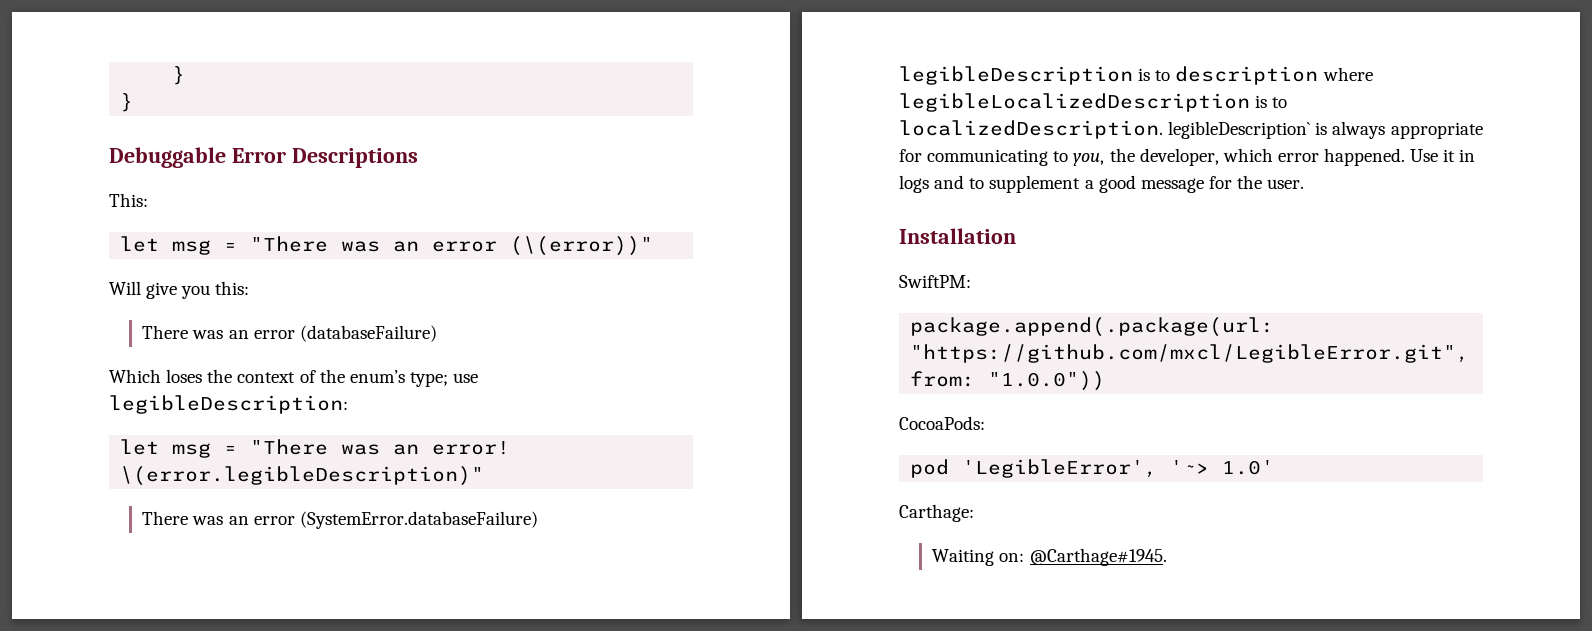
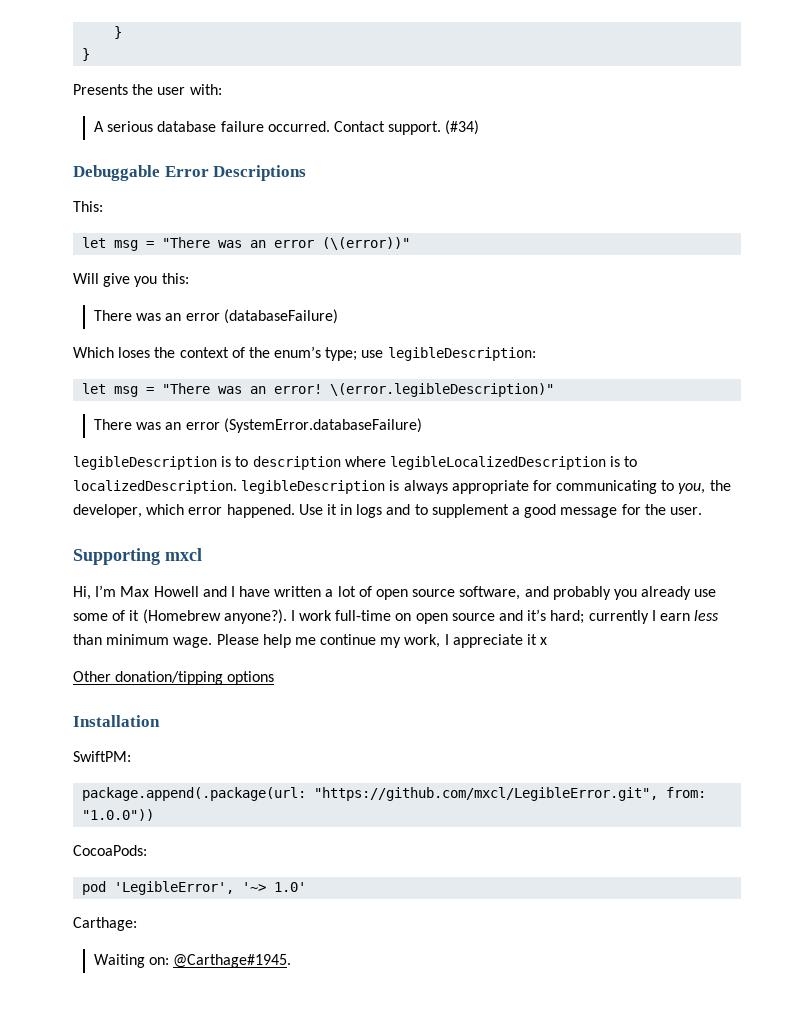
+ Presents the user with:
+ A serious database failure occurred. Contact support. (#34)
- legibleDescription is to description where legibleLocalizedDescription is to localizedDescription. legibleDescription` is always appropriate for communicating to you, the developer, which error happened.
+ legibleDescription is to description where legibleLocalizedDescription is to localizedDescription. legibleDescription is always appropriate for communicating to you, the developer, which error happened.
+ Supporting mxcl
+ Hi, I’m Max Howell and I have written a lot of open source software, and probably you already use some of it (Homebrew anyone?). I work full-time on open source and it’s hard; currently I earn less than minimum wage. Please help me continue my work, I appreciate it x
+ Other donation/tipping options

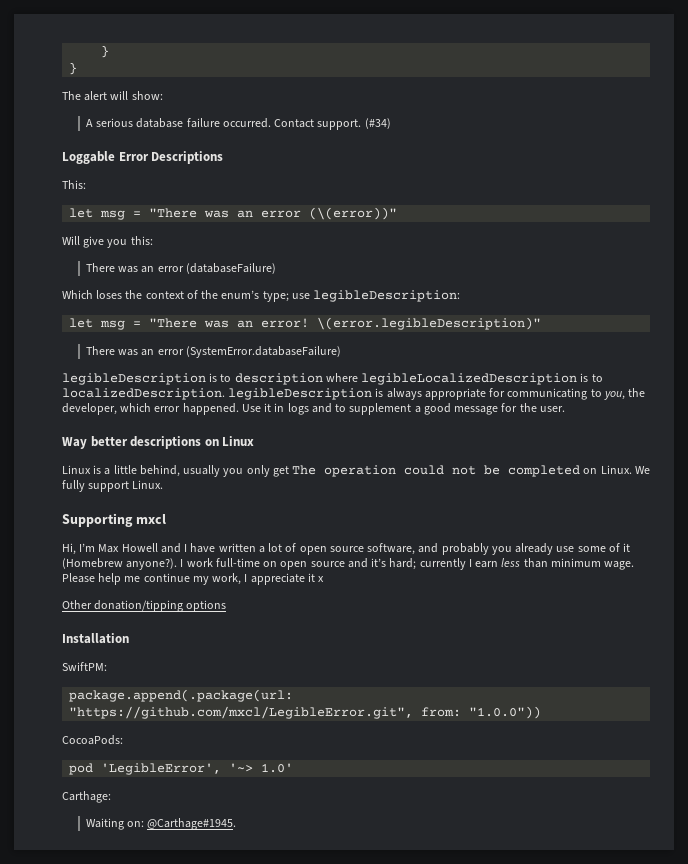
- Presents the user with:
+ The alert will show:
- Debuggable Error Descriptions
+ Loggable Error Descriptions
+ Way better descriptions on Linux
+ Linux is a little behind, usually you only get The operation could not be completed on Linux. We fully support Linux.

